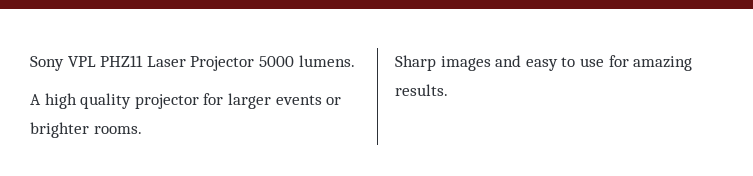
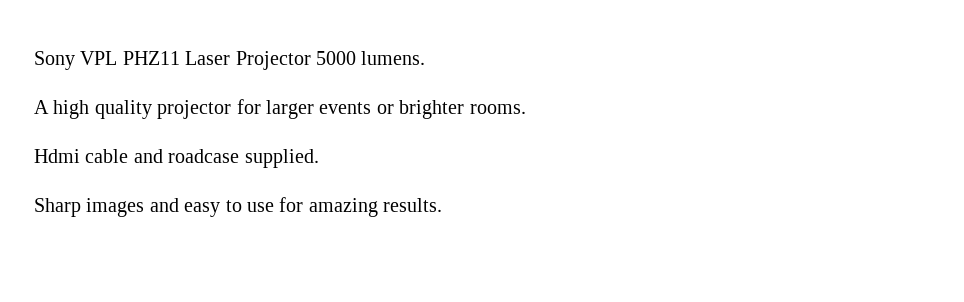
+ Hdmi cable and roadcase supplied.

